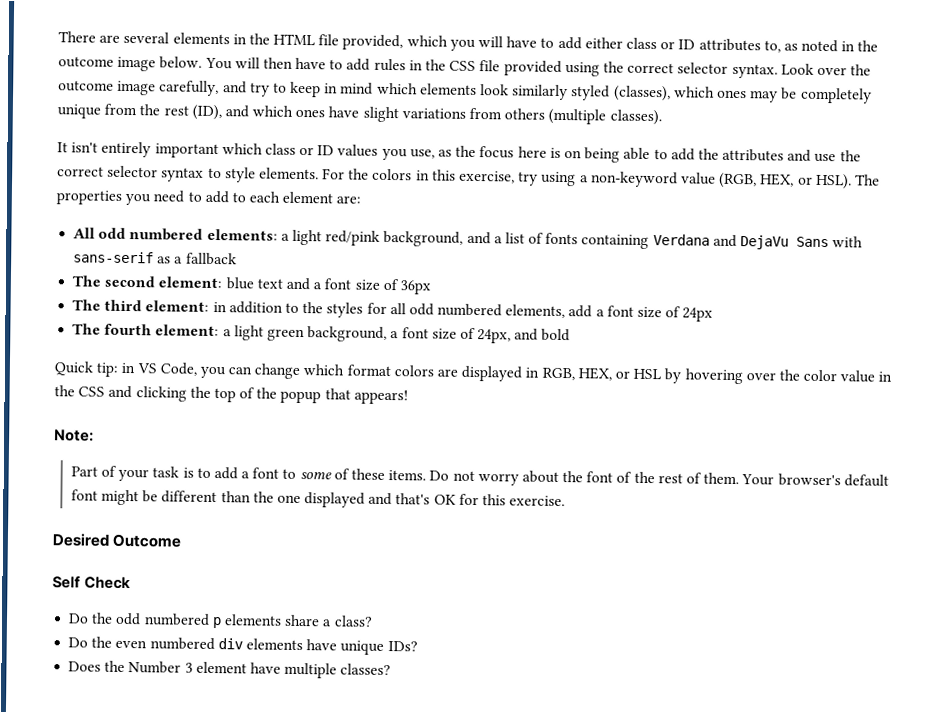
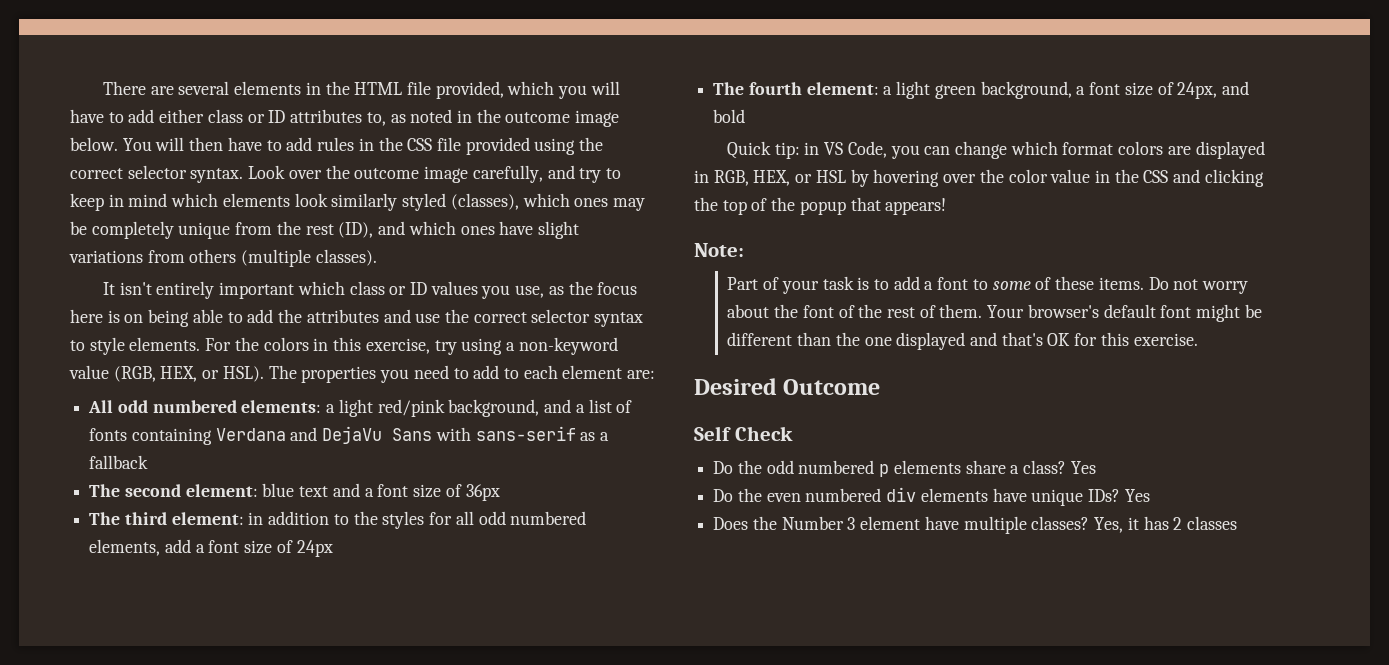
- Do the odd numbered p elements share a class?
+ Do the odd numbered p elements share a class? Yes
- Do the even numbered div elements have unique IDs?
+ Do the even numbered div elements have unique IDs? Yes
+ Yes, it has 2 classes

